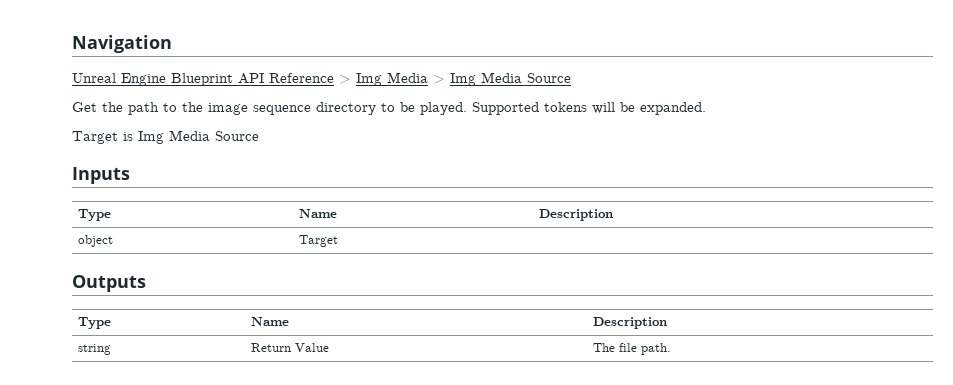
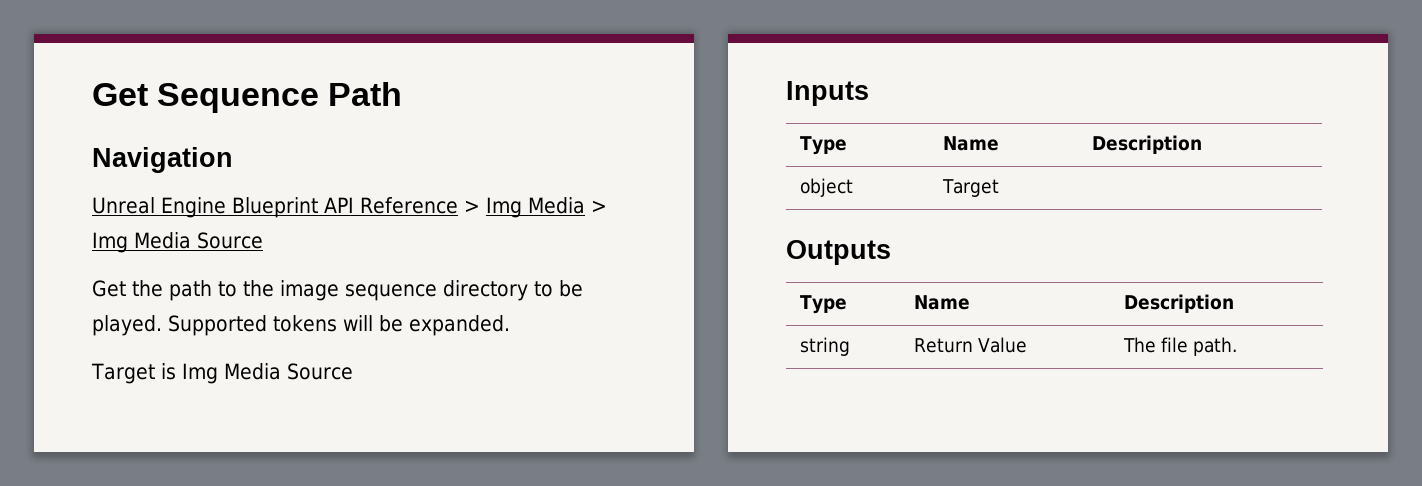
+ Get Sequence Path

